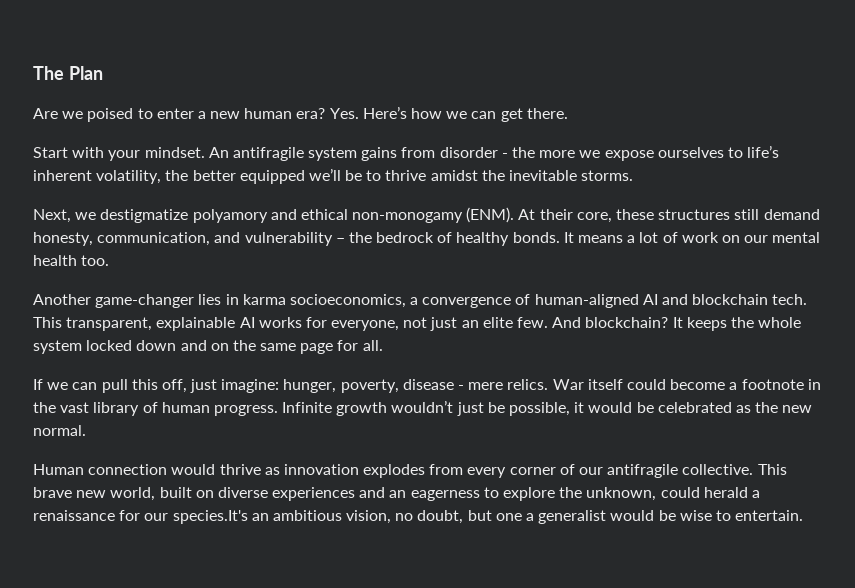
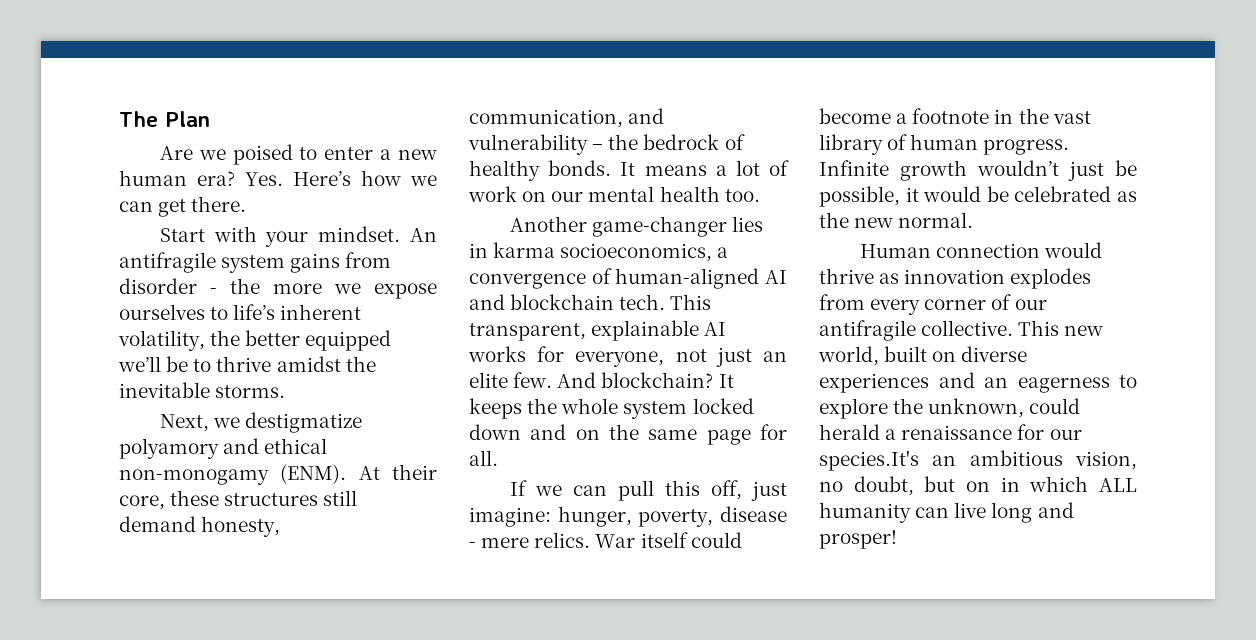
- This brave new world, built on diverse experiences and an eagerness to explore the unknown, could herald a renaissance for our species.It's an ambitious vision, no doubt, but one a generalist would be wise to entertain.
+ This new world, built on diverse experiences and an eagerness to explore the unknown, could herald a renaissance for our species.It's an ambitious vision, no doubt, but on in which ALL humanity can live long and prosper!

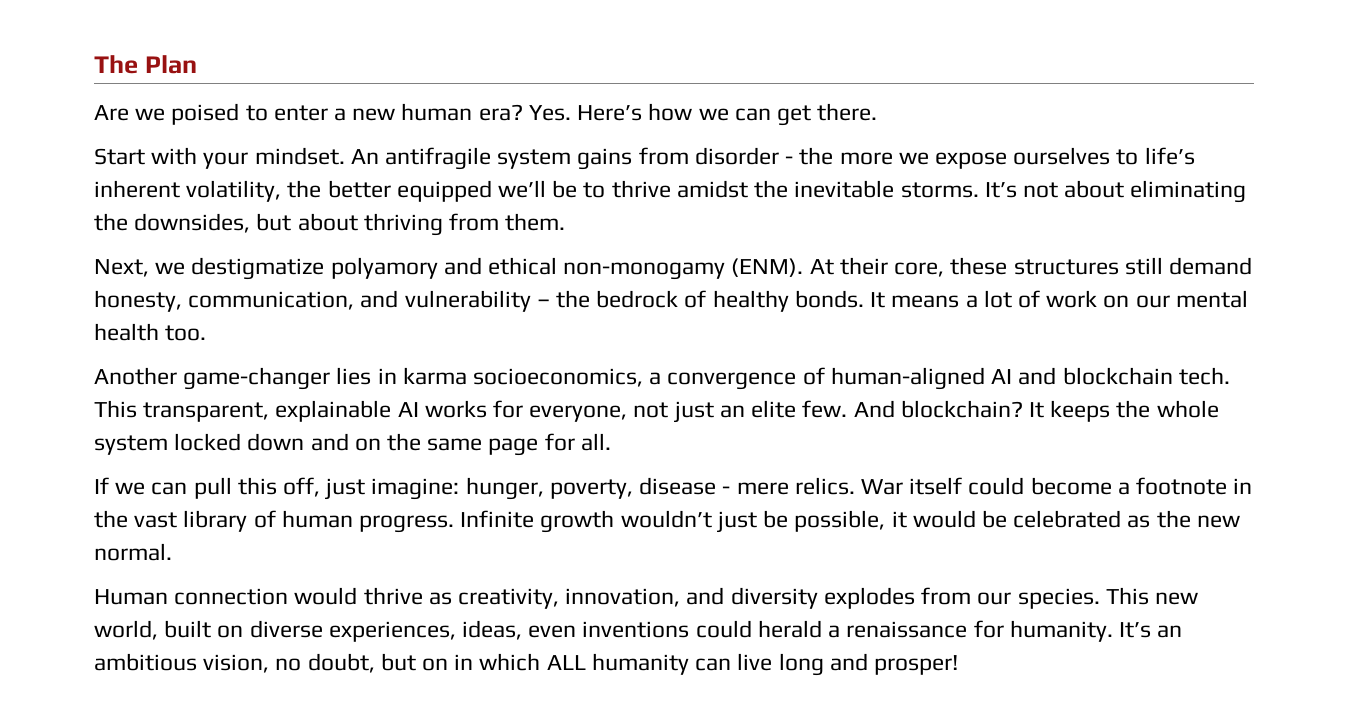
+ It’s not about eliminating the downsides, but about thriving from them.
- Human connection would thrive as innovation explodes from every corner of our antifragile collective.
+ Human connection would thrive as creativity, innovation, and diversity explodes from our species.
- This new world, built on diverse experiences and an eagerness to explore the unknown, could herald a renaissance for our species.It's an ambitious vision, no doubt, but on in which ALL humanity can live long and prosper!
+ This new world, built on diverse experiences, ideas, even inventions could herald a renaissance for humanity. It’s an ambitious vision, no doubt, but on in which ALL humanity can live long and prosper!

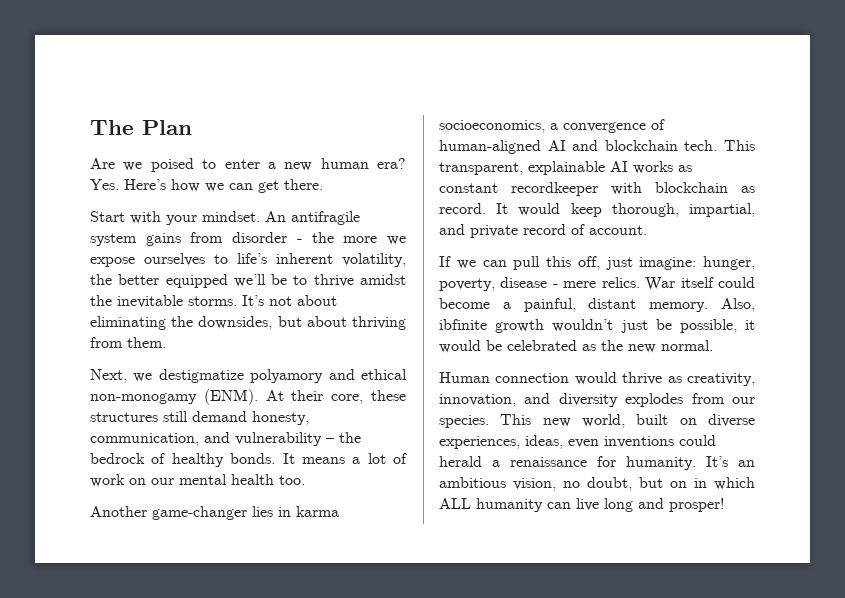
- This transparent, explainable AI works for everyone, not just an elite few. And blockchain? It keeps the whole system locked down and on the same page for all.
+ This transparent, explainable AI works as constant recordkeeper with blockchain as record. It would keep thorough, impartial, and private record of account.
- War itself could become a footnote in the vast library of human progress. Infinite growth wouldn’t just be possible, it would be celebrated as the new normal.
+ War itself could become a painful, distant memory. Also, ibfinite growth wouldn’t just be possible, it would be celebrated as the new normal.

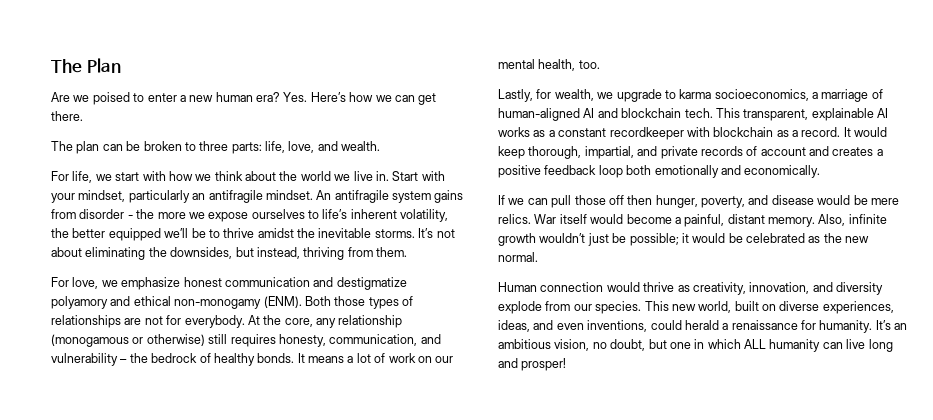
- Start with your mindset.
+ The plan can be broken to three parts: life, love, and wealth.
+ For life, we start with how we think about the world we live in. Start with your mindset, particularly an antifragile mindset.
- It’s not about eliminating the downsides, but about thriving from them.
+ It’s not about eliminating the downsides, but instead, thriving from them.
- Next, we destigmatize polyamory and ethical non-monogamy (ENM).
+ For love, we emphasize honest communication and destigmatize polyamory and ethical non-monogamy (ENM).
- At their core, these structures still demand honesty, communication, and vulnerability – the bedrock of healthy bonds.
+ Both those types of relationships are not for everybody. At the core, any relationship (monogamous or otherwise) still requires honesty, communication, and vulnerability – the bedrock of healthy bonds.
- It means a lot of work on our mental health too.
+ It means a lot of work on our mental health, too.
- Another game-changer lies in karma socioeconomics, a convergence of human-aligned AI and blockchain tech.
+ Lastly, for wealth, we upgrade to karma socioeconomics, a marriage of human-aligned AI and blockchain tech.
- This transparent, explainable AI works as constant recordkeeper with blockchain as record.
+ This transparent, explainable AI works as a constant recordkeeper with blockchain as a record.
- It would keep thorough, impartial, and private record of account.
- If we can pull this off, just imagine: hunger, poverty, disease - mere relics.
+ It would keep thorough, impartial, and private records of account and creates a positive feedback loop both emotionally and economically.
+ If we can pull those off then hunger, poverty, and disease would be mere relics.
- War itself could become a painful, distant memory.
+ War itself would become a painful, distant memory.
- Also, ibfinite growth wouldn’t just be possible, it would be celebrated as the new normal.
+ Also, infinite growth wouldn’t just be possible; it would be celebrated as the new normal.
- Human connection would thrive as creativity, innovation, and diversity explodes from our species.
+ Human connection would thrive as creativity, innovation, and diversity explode from our species.
- This new world, built on diverse experiences, ideas, even inventions could herald a renaissance for humanity.
+ This new world, built on diverse experiences, ideas, and even inventions, could herald a renaissance for humanity.
- It’s an ambitious vision, no doubt, but on in which ALL humanity can live long and prosper!
+ It’s an ambitious vision, no doubt, but one in which ALL humanity can live long and prosper!

